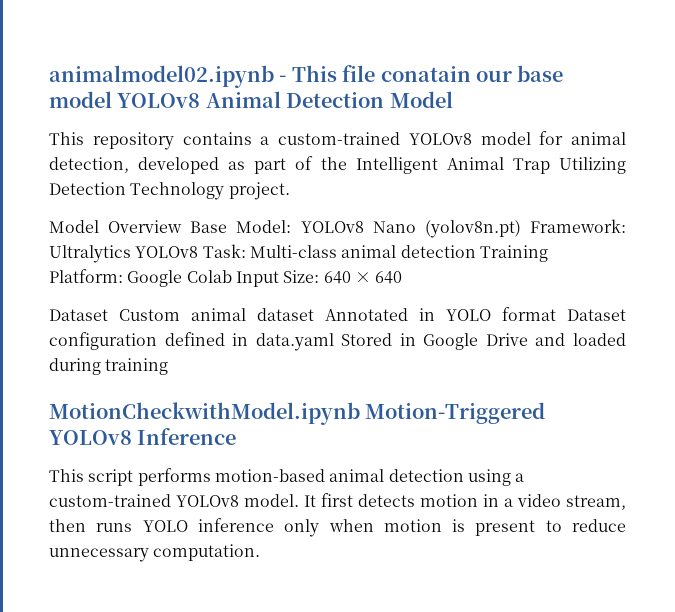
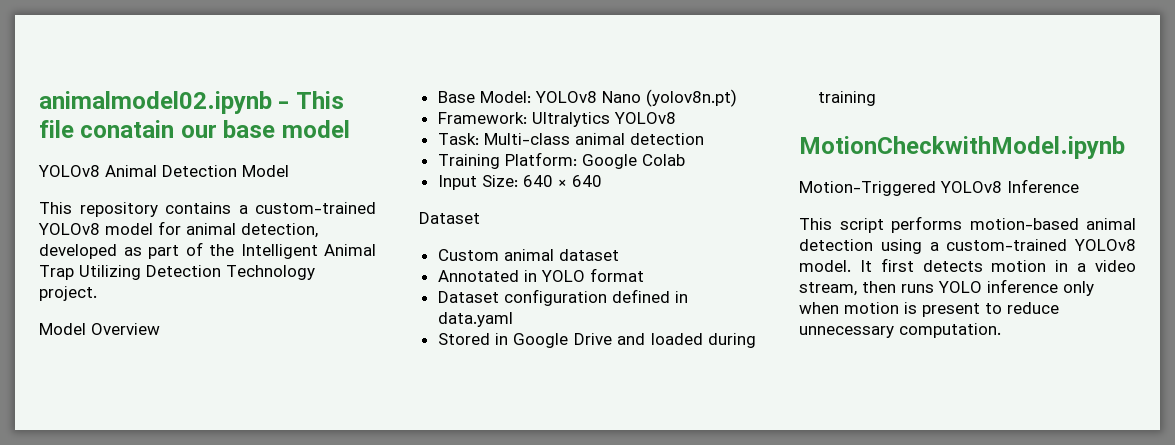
- animalmodel02.ipynb - This file conatain our base model YOLOv8 Animal Detection Model
+ animalmodel02.ipynb - This file conatain our base model
+ YOLOv8 Animal Detection Model
- Model Overview Base Model: YOLOv8 Nano (yolov8n.pt) Framework: Ultralytics YOLOv8 Task: Multi-class animal detection Training Platform: Google Colab Input Size: 640 × 640
- Dataset Custom animal dataset Annotated in YOLO format Dataset configuration defined in data.yaml Stored in Google Drive and loaded during training
+ Model Overview
+ Base Model: YOLOv8 Nano (yolov8n.pt)
+ Framework: Ultralytics YOLOv8
+ Task: Multi-class animal detection
+ Training Platform: Google Colab
+ Input Size: 640 × 640
+ Dataset
+ Custom animal dataset
+ Annotated in YOLO format
+ Dataset configuration defined in data.yaml
+ Stored in Google Drive and loaded during training
- MotionCheckwithModel.ipynb Motion-Triggered YOLOv8 Inference
+ MotionCheckwithModel.ipynb
+ Motion-Triggered YOLOv8 Inference

